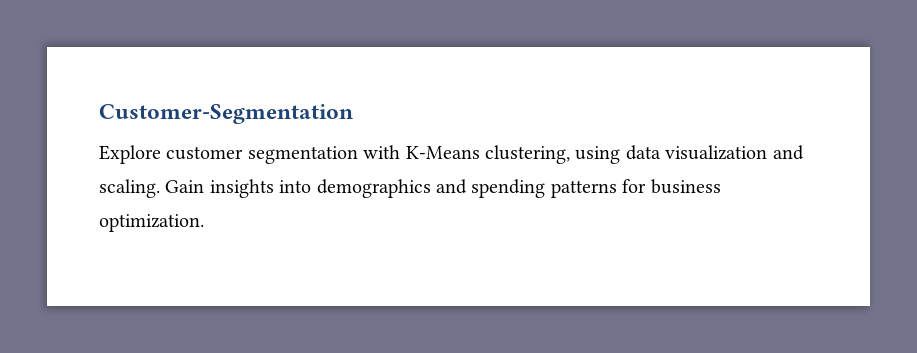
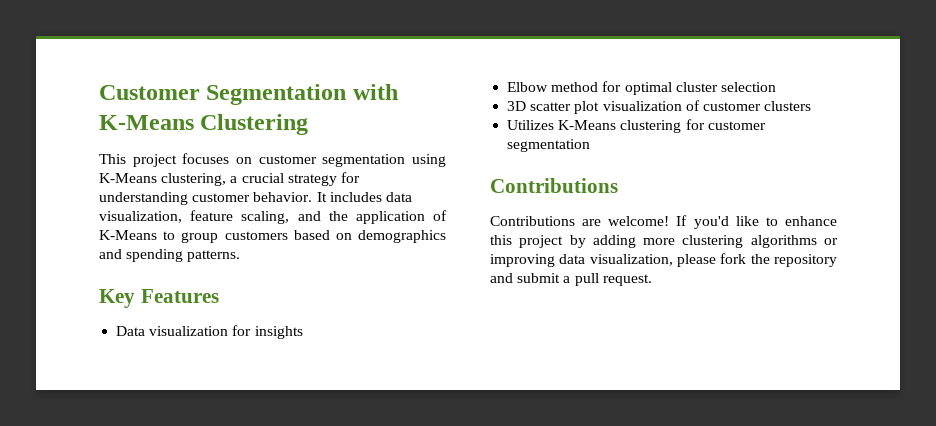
- Customer-Segmentation
- Explore customer segmentation with K-Means clustering, using data visualization and scaling. Gain insights into demographics and spending patterns for business optimization.
+ Customer Segmentation with K-Means Clustering
+ This project focuses on customer segmentation using K-Means clustering, a crucial strategy for understanding customer behavior. It includes data visualization, feature scaling, and the application of K-Means to group customers based on demographics and spending patterns.
+ Key Features
+ Data visualization for insights
+ Elbow method for optimal cluster selection
+ 3D scatter plot visualization of customer clusters
+ Utilizes K-Means clustering for customer segmentation
+ Contributions
+ Contributions are welcome! If you'd like to enhance this project by adding more clustering algorithms or improving data visualization, please fork the repository and submit a pull request.

